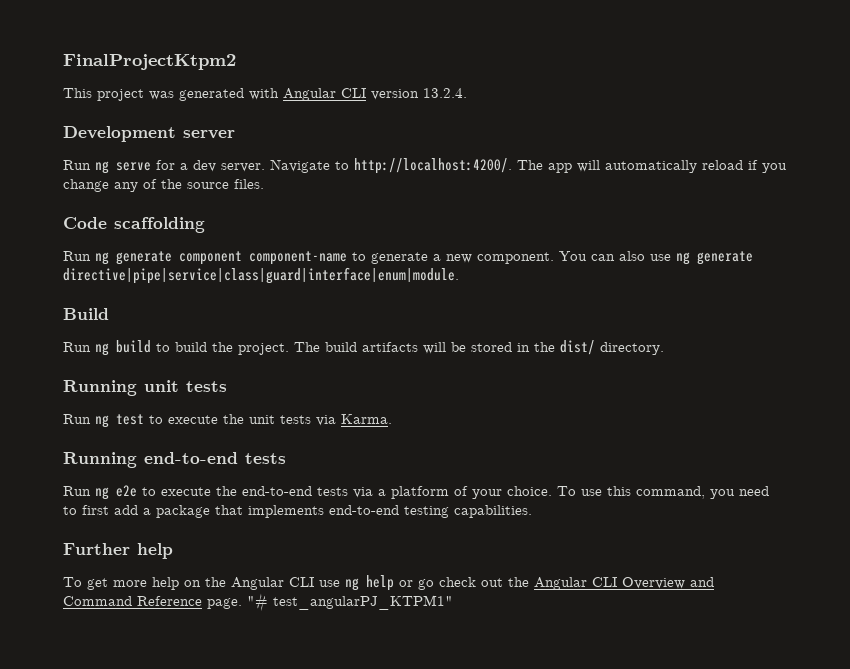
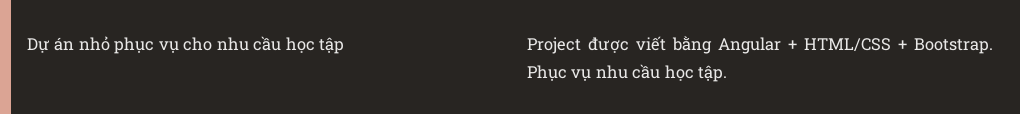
- FinalProjectKtpm2
- This project was generated with Angular CLI version 13.2.4.
- Development server
- Run ng serve for a dev server. Navigate to http://localhost:4200/. The app will automatically reload if you change any of the source files.
- Code scaffolding
- Run ng generate component component-name to generate a new component. You can also use ng generate directive|pipe|service|class|guard|interface|enum|module.
- Build
- Run ng build to build the project. The build artifacts will be stored in the dist/ directory.
- Running unit tests
- Run ng test to execute the unit tests via Karma.
- Running end-to-end tests
- Run ng e2e to execute the end-to-end tests via a platform of your choice. To use this command, you need to first add a package that implements end-to-end testing capabilities.
- Further help
- To get more help on the Angular CLI use ng help or go check out the Angular CLI Overview and Command Reference page. "# test_angularPJ_KTPM1"
+ Dự án nhỏ phục vụ cho nhu cầu học tập
+ Project được viết bằng Angular + HTML/CSS + Bootstrap. Phục vụ nhu cầu học tập.

